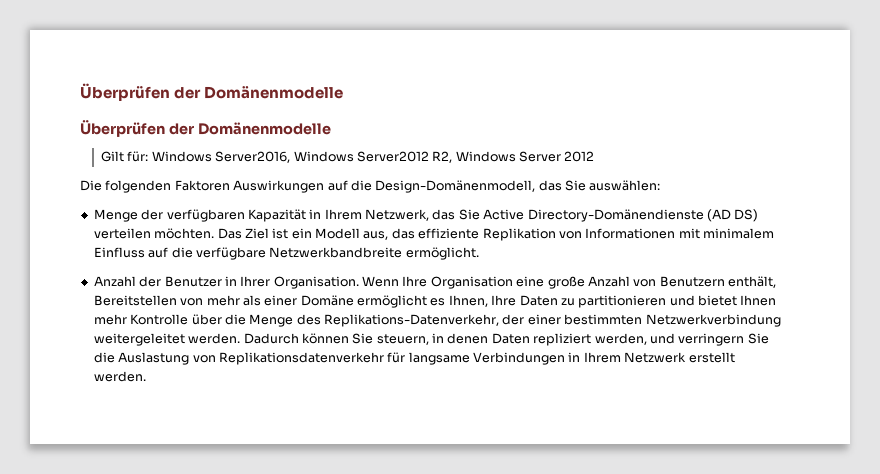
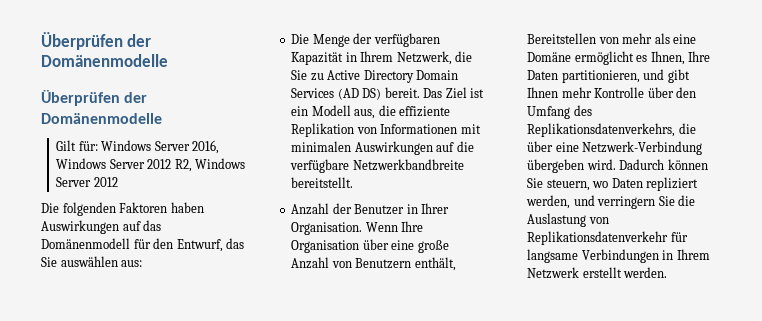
- Gilt für: Windows Server2016, Windows Server2012 R2, Windows Server 2012
+ Gilt für: Windows Server 2016, Windows Server 2012 R2, Windows Server 2012
- Die folgenden Faktoren Auswirkungen auf die Design-Domänenmodell, das Sie auswählen:
- Menge der verfügbaren Kapazität in Ihrem Netzwerk, das Sie Active Directory-Domänendienste (AD DS) verteilen möchten.
+ Die folgenden Faktoren haben Auswirkungen auf das Domänenmodell für den Entwurf, das Sie auswählen aus:
+ Die Menge der verfügbaren Kapazität in Ihrem Netzwerk, die Sie zu Active Directory Domain Services (AD DS) bereit.
- Das Ziel ist ein Modell aus, das effiziente Replikation von Informationen mit minimalem Einfluss auf die verfügbare Netzwerkbandbreite ermöglicht.
+ Das Ziel ist ein Modell aus, die effiziente Replikation von Informationen mit minimalen Auswirkungen auf die verfügbare Netzwerkbandbreite bereitstellt.
- Wenn Ihre Organisation eine große Anzahl von Benutzern enthält, Bereitstellen von mehr als einer Domäne ermöglicht es Ihnen, Ihre Daten zu partitionieren und bietet Ihnen mehr Kontrolle über die Menge des Replikations-Datenverkehr, der einer bestimmten Netzwerkverbindung weitergeleitet werden.
+ Wenn Ihre Organisation über eine große Anzahl von Benutzern enthält, Bereitstellen von mehr als eine Domäne ermöglicht es Ihnen, Ihre Daten partitionieren, und gibt Ihnen mehr Kontrolle über den Umfang des Replikationsdatenverkehrs, die über eine Netzwerk-Verbindung übergeben wird.
- Dadurch können Sie steuern, in denen Daten repliziert werden, und verringern Sie die Auslastung von Replikationsdatenverkehr für langsame Verbindungen in Ihrem Netzwerk erstellt werden.
+ Dadurch können Sie steuern, wo Daten repliziert werden, und verringern Sie die Auslastung von Replikationsdatenverkehr für langsame Verbindungen in Ihrem Netzwerk erstellt werden.

